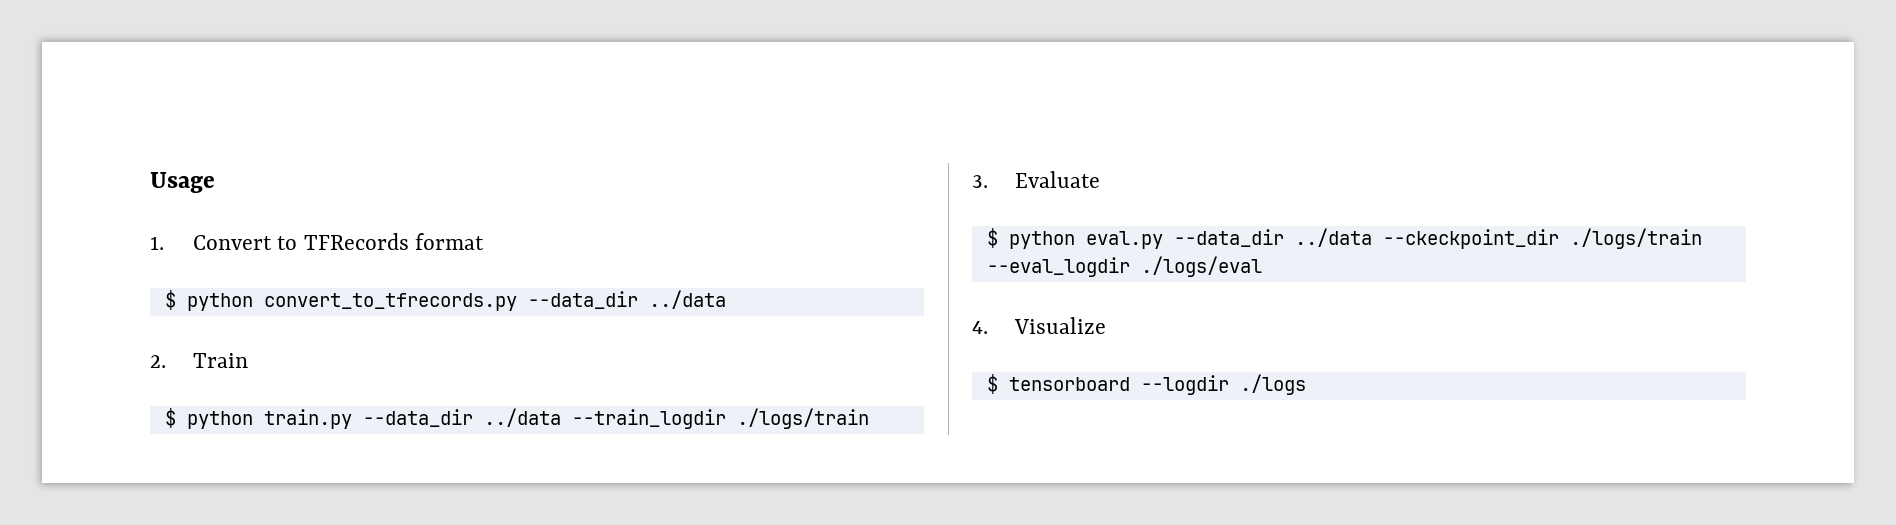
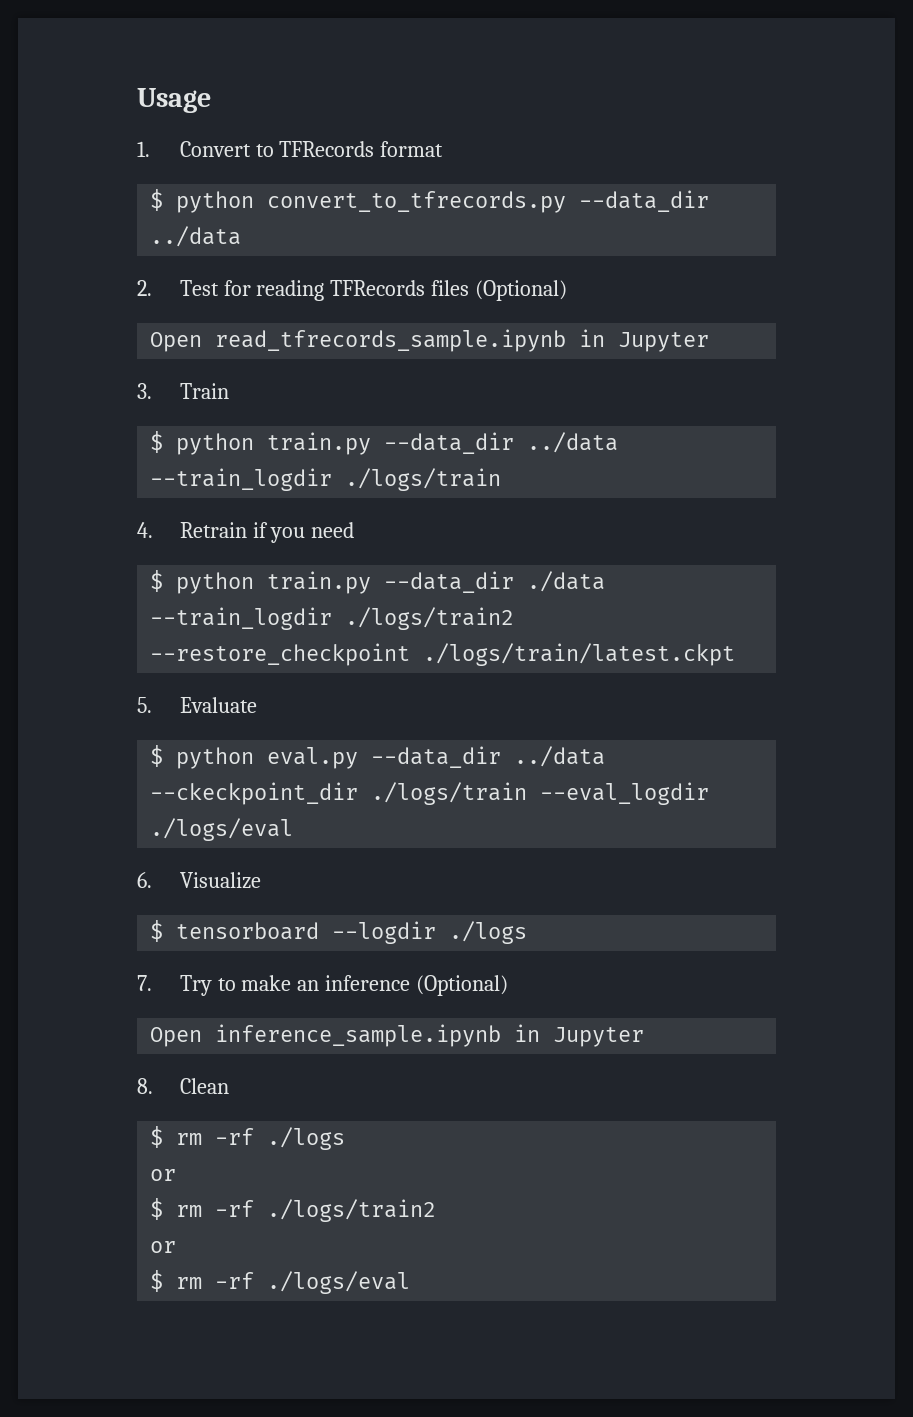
- 2. Train
+ 2. Test for reading TFRecords files (Optional)
+ Open read_tfrecords_sample.ipynb in Jupyter
+ 3. Train
- 3. Evaluate
+ 4. Retrain if you need
+ $ python train.py --data_dir ./data --train_logdir ./logs/train2 --restore_checkpoint ./logs/train/latest.ckpt
+ 5. Evaluate
- 4. Visualize
+ 6. Visualize
+ 7. Try to make an inference (Optional)
+ Open inference_sample.ipynb in Jupyter
+ 8. Clean
+ $ rm -rf ./logs
+ or
+ $ rm -rf ./logs/train2
+ or
+ $ rm -rf ./logs/eval

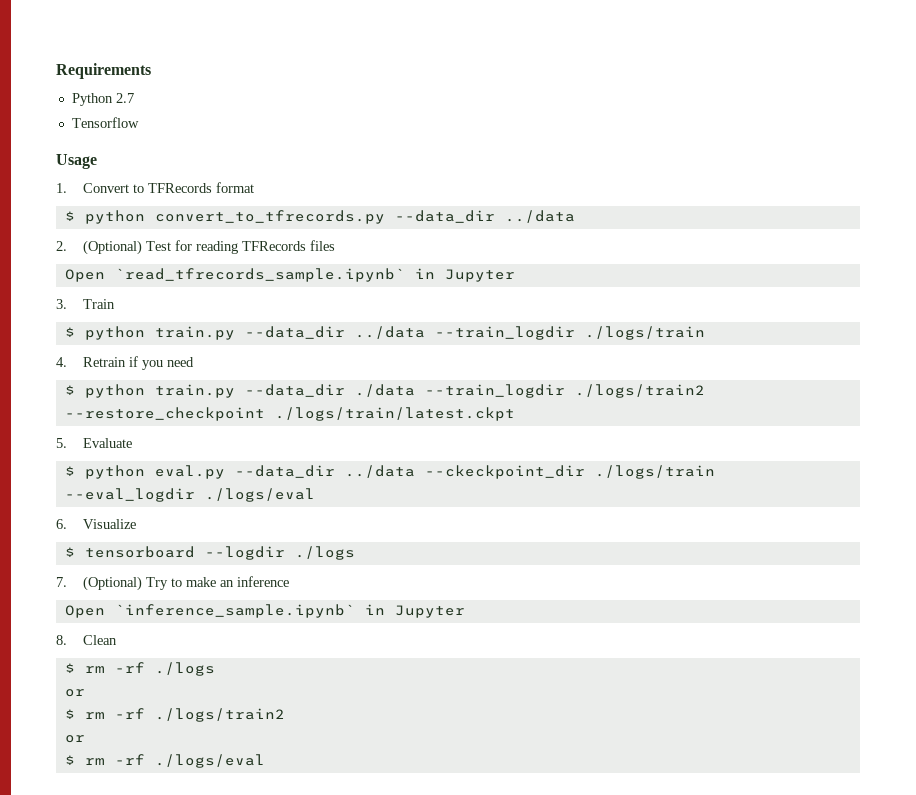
+ Requirements
+ Python 2.7
+ Tensorflow
- 2. Test for reading TFRecords files (Optional)
- Open read_tfrecords_sample.ipynb in Jupyter
+ 2. (Optional) Test for reading TFRecords files
+ Open `read_tfrecords_sample.ipynb` in Jupyter
- 7. Try to make an inference (Optional)
- Open inference_sample.ipynb in Jupyter
+ 7. (Optional) Try to make an inference
+ Open `inference_sample.ipynb` in Jupyter

